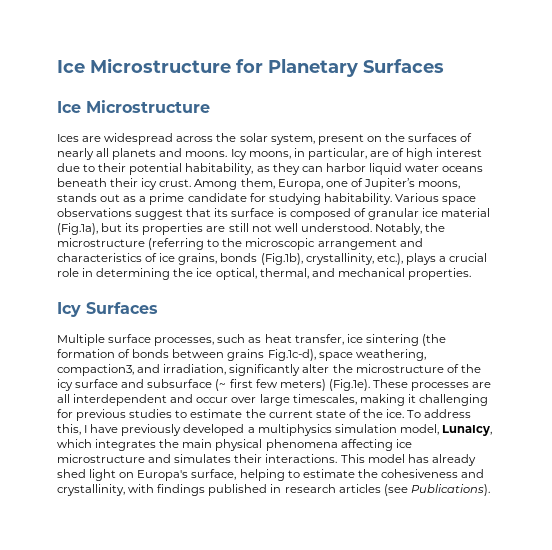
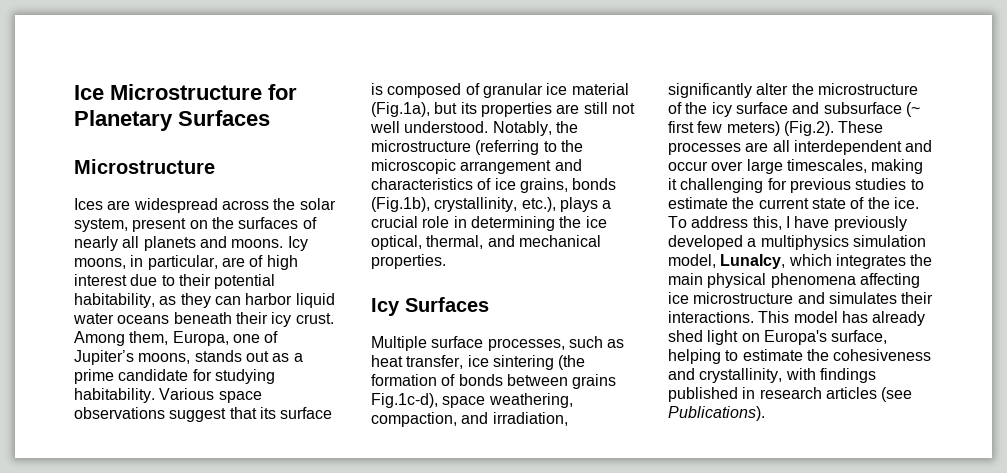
  Ice Microstructure for Planetary Surfaces
- Ice Microstructure
+ Microstructure
- Multiple surface processes, such as heat transfer, ice sintering (the formation of bonds between grains Fig.1c-d), space weathering, compaction3, and irradiation, significantly alter the microstructure of the icy surface and subsurface (~ first few meters) (Fig.1e). These processes are all interdependent and occur over large timescales, making it challenging for previous studies to estimate the current state of the ice.
+ Multiple surface processes, such as heat transfer, ice sintering (the formation of bonds between grains Fig.1c-d), space weathering, compaction, and irradiation, significantly alter the microstructure of the icy surface and subsurface (~ first few meters) (Fig.2). These processes are all interdependent and occur over large timescales, making it challenging for previous studies to estimate the current state of the ice.

